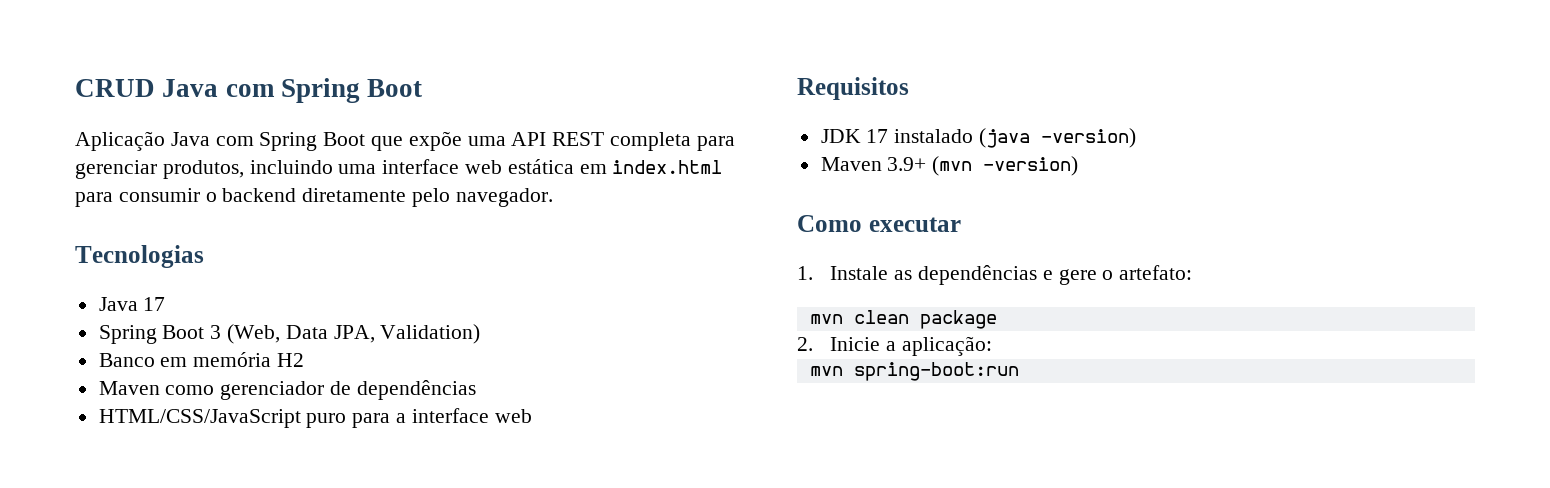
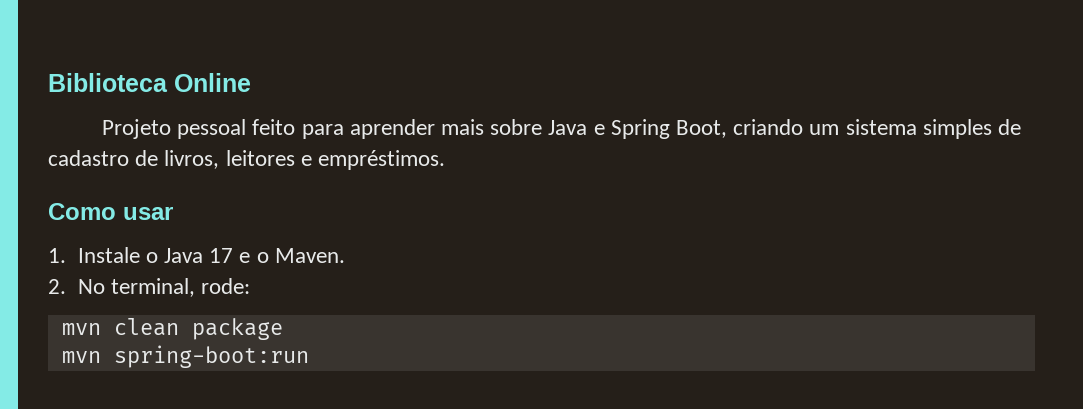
- CRUD Java com Spring Boot
- Aplicação Java com Spring Boot que expõe uma API REST completa para gerenciar produtos, incluindo uma interface web estática em index.html para consumir o backend diretamente pelo navegador.
- Tecnologias
- Java 17
- Spring Boot 3 (Web, Data JPA, Validation)
- Banco em memória H2
- Maven como gerenciador de dependências
- HTML/CSS/JavaScript puro para a interface web
- Requisitos
- JDK 17 instalado (java -version)
- Maven 3.9+ (mvn -version)
+ Biblioteca Online
+ Projeto pessoal feito para aprender mais sobre Java e Spring Boot, criando um sistema simples de cadastro de livros, leitores e empréstimos.
- Como executar
+ Como usar
- 1. Instale as dependências e gere o artefato:
+ 1. Instale o Java 17 e o Maven.
+ 2. No terminal, rode:
- 2. Inicie a aplicação:

